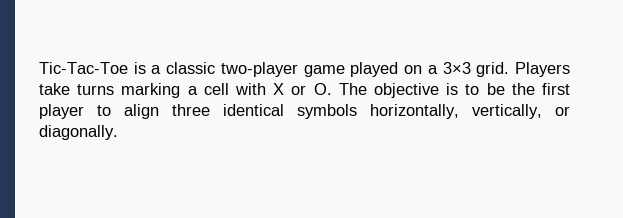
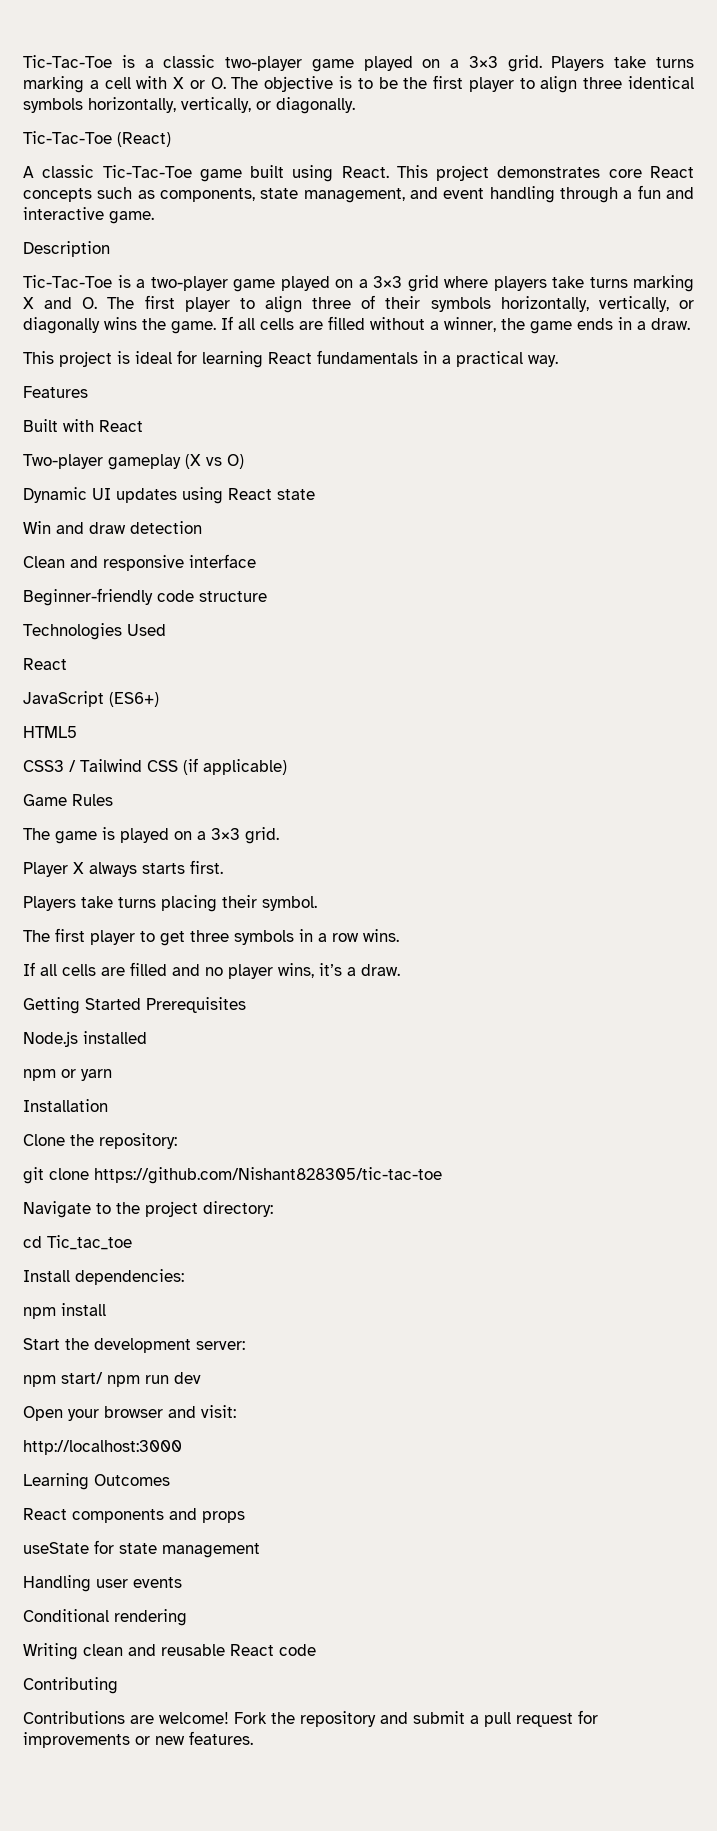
+ Tic-Tac-Toe (React)
+ A classic Tic-Tac-Toe game built using React. This project demonstrates core React concepts such as components, state management, and event handling through a fun and interactive game.
+ Description
+ Tic-Tac-Toe is a two-player game played on a 3×3 grid where players take turns marking X and O. The first player to align three of their symbols horizontally, vertically, or diagonally wins the game. If all cells are filled without a winner, the game ends in a draw.
+ This project is ideal for learning React fundamentals in a practical way.
+ Features
+ Built with React
+ Two-player gameplay (X vs O)
+ Dynamic UI updates using React state
+ Win and draw detection
+ Clean and responsive interface
+ Beginner-friendly code structure
+ Technologies Used
+ React
+ JavaScript (ES6+)
+ HTML5
+ CSS3 / Tailwind CSS (if applicable)
+ Game Rules
+ The game is played on a 3×3 grid.
+ Player X always starts first.
+ Players take turns placing their symbol.
+ The first player to get three symbols in a row wins.
+ If all cells are filled and no player wins, it’s a draw.
+ Getting Started Prerequisites
+ Node.js installed
+ npm or yarn
+ Installation
+ Clone the repository:
+ git clone https://github.com/Nishant828305/tic-tac-toe
+ Navigate to the project directory:
+ cd Tic_tac_toe
+ Install dependencies:
+ npm install
+ Start the development server:
+ npm start/ npm run dev
+ Open your browser and visit:
+ http://localhost:3000
+ Learning Outcomes
+ React components and props
+ useState for state management
+ Handling user events
+ Conditional rendering
+ Writing clean and reusable React code
+ Contributing
+ Contributions are welcome! Fork the repository and submit a pull request for improvements or new features.

